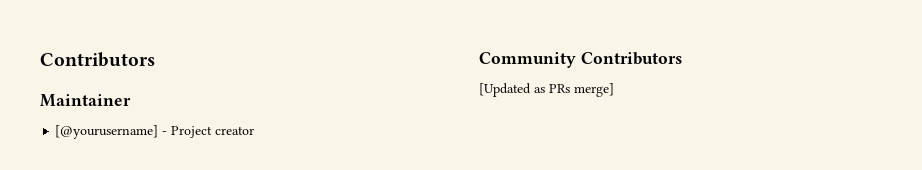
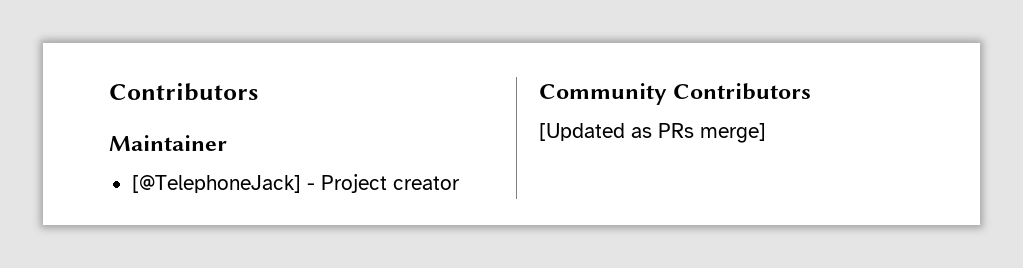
- [@yourusername] - Project creator
+ [@TelephoneJack] - Project creator

